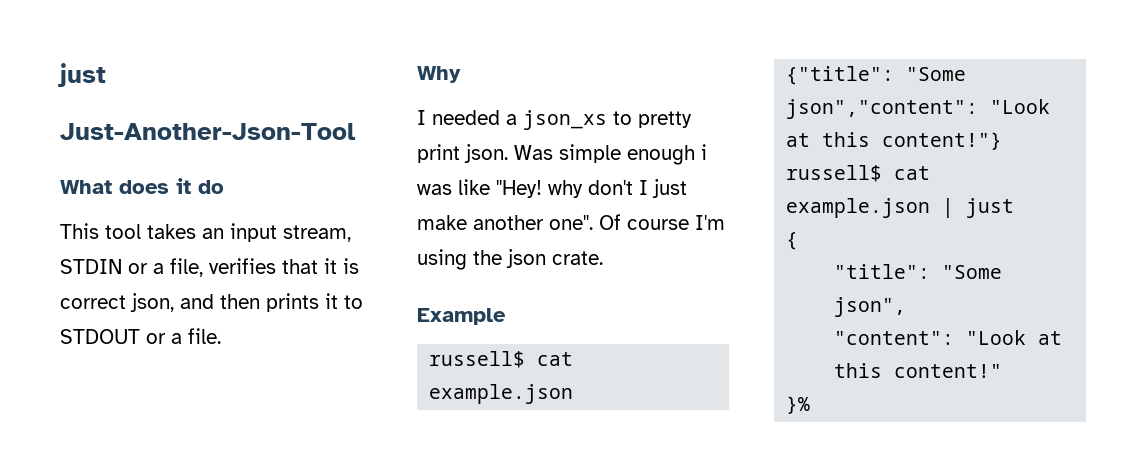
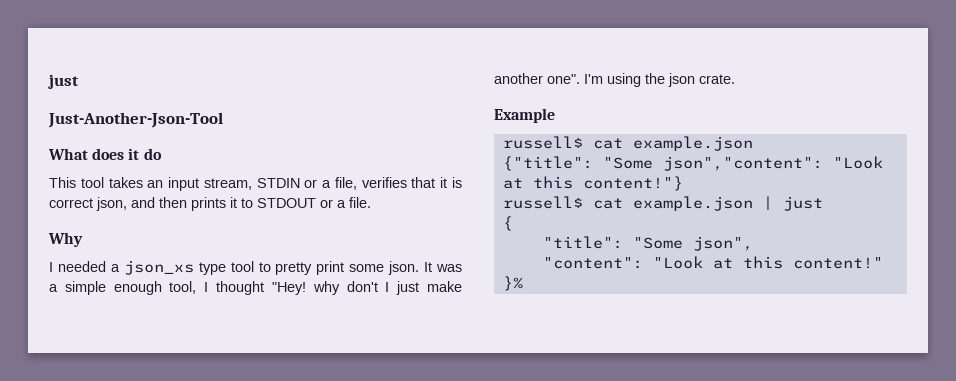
- I needed a json_xs to pretty print json. Was simple enough i was like "Hey! why don't I just make another one".
+ I needed a json_xs type tool to pretty print some json. It was a simple enough tool, I thought "Hey! why don't I just make another one".
- Of course I'm using the json crate.
+ I'm using the json crate.

